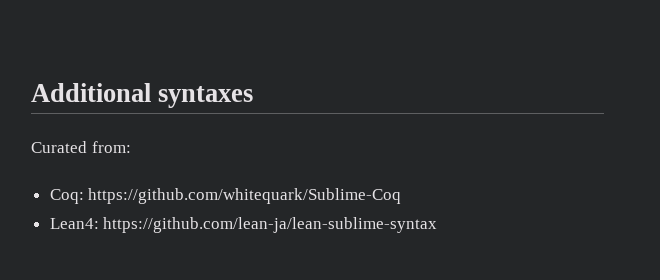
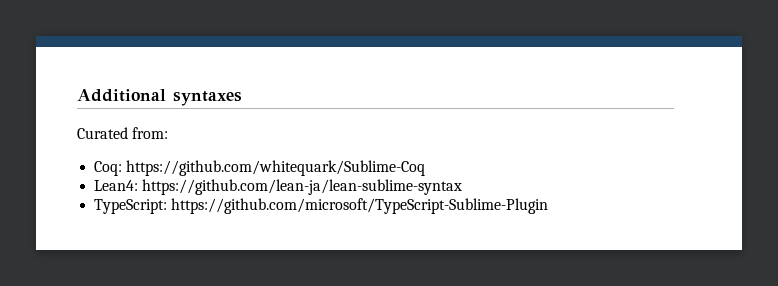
+ TypeScript: https://github.com/microsoft/TypeScript-Sublime-Plugin

